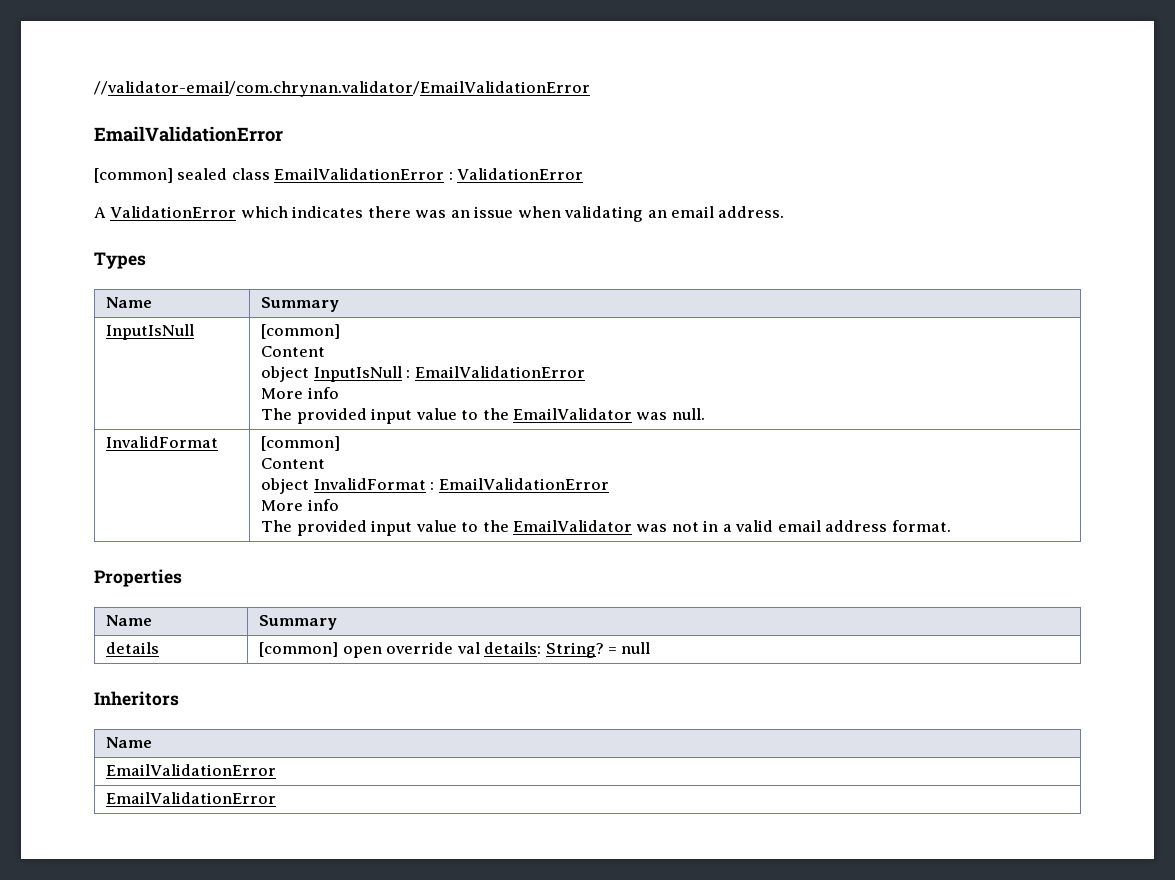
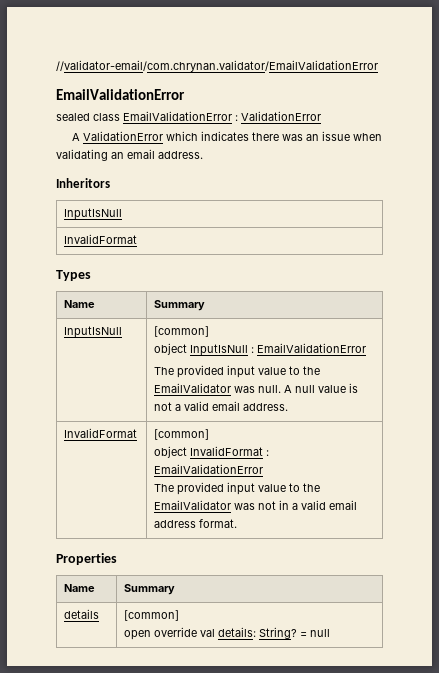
- [common] sealed class EmailValidationError : ValidationError
+ sealed class EmailValidationError : ValidationError
+ Inheritors
+ InputIsNull
+ InvalidFormat
  InputIsNull | [common]
- Content
  object InputIsNull : EmailValidationError
- More info
- The provided input value to the EmailValidator was null.
+ The provided input value to the EmailValidator was null. A null value is not a valid email address.
  InvalidFormat | [common]
- Content
  object InvalidFormat : EmailValidationError
- More info
- details | [common] open override val details: String? = null
+ details | [common]
+ open override val details: String? = null
- Inheritors
- Name
- EmailValidationError
- EmailValidationError

